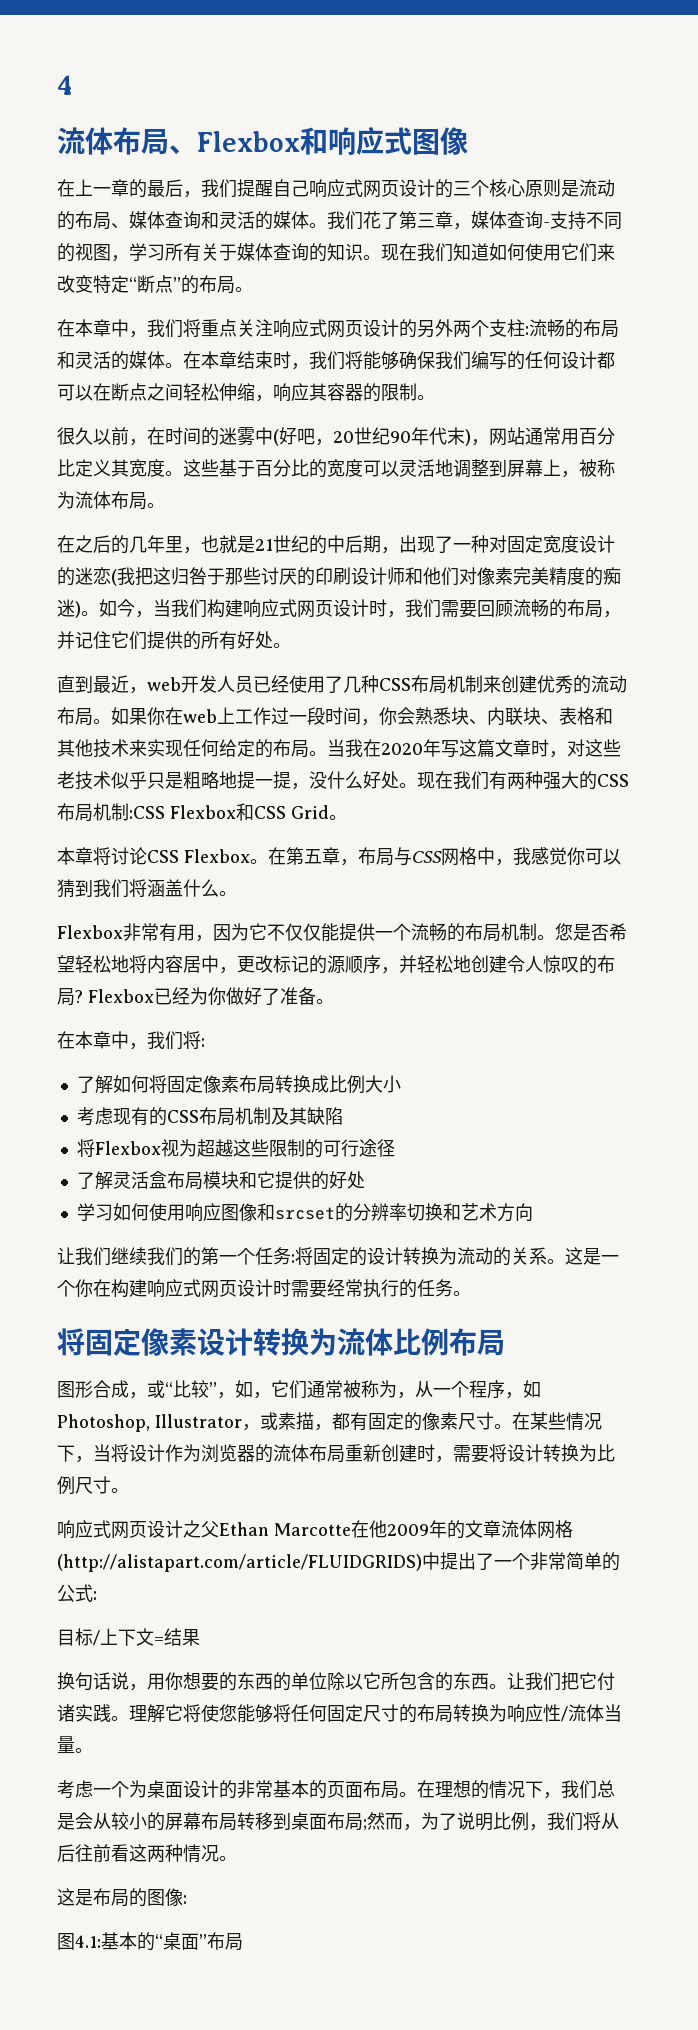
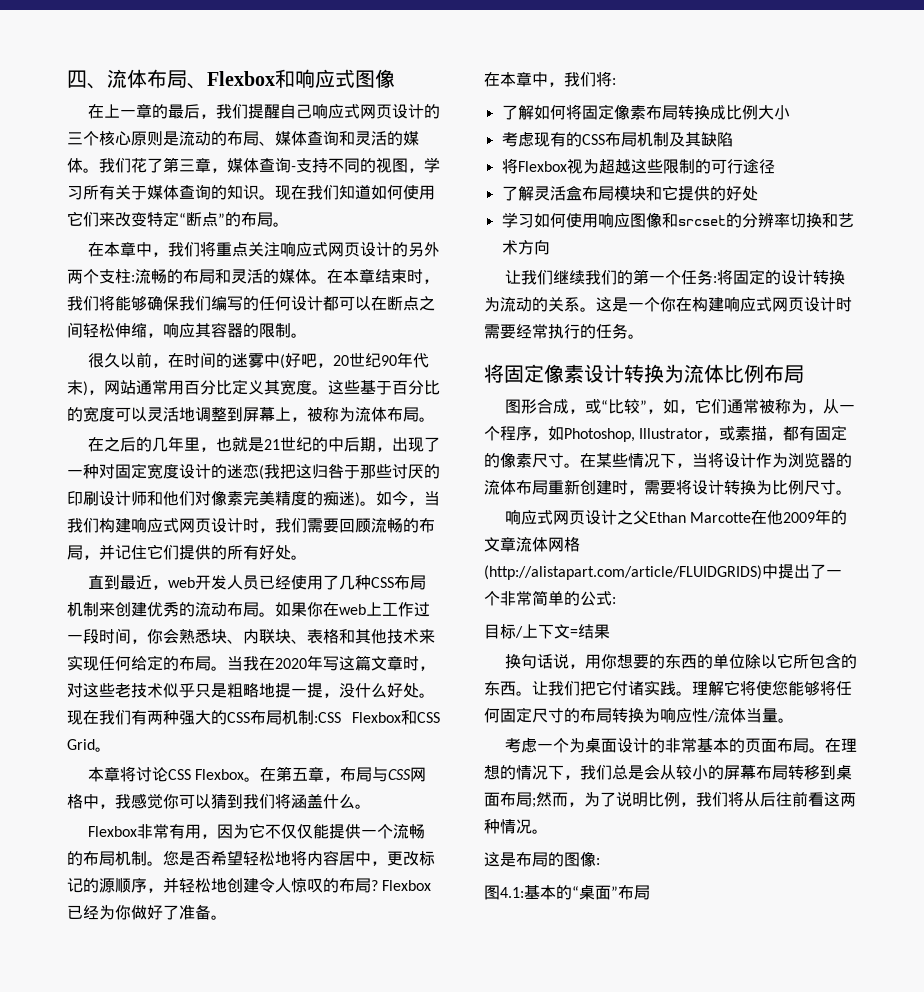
- 4
- 流体布局、Flexbox和响应式图像
+ 四、流体布局、Flexbox和响应式图像

